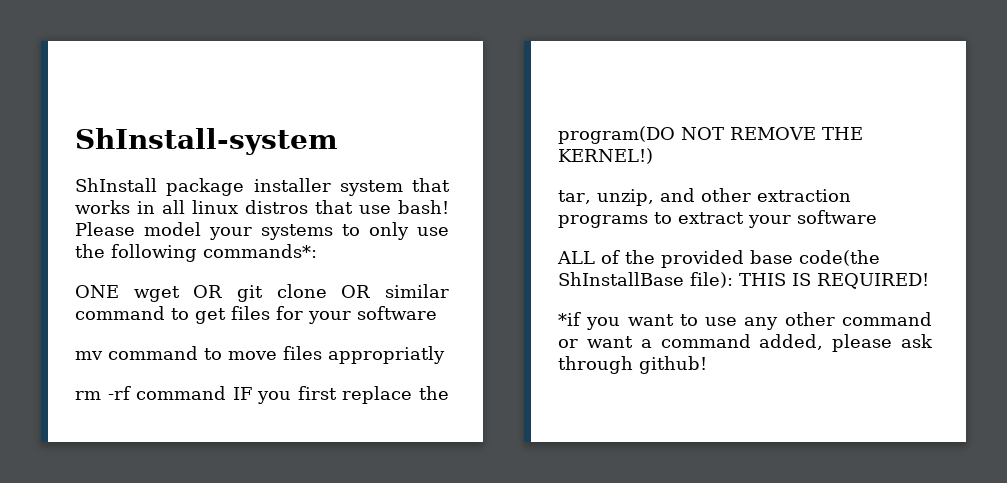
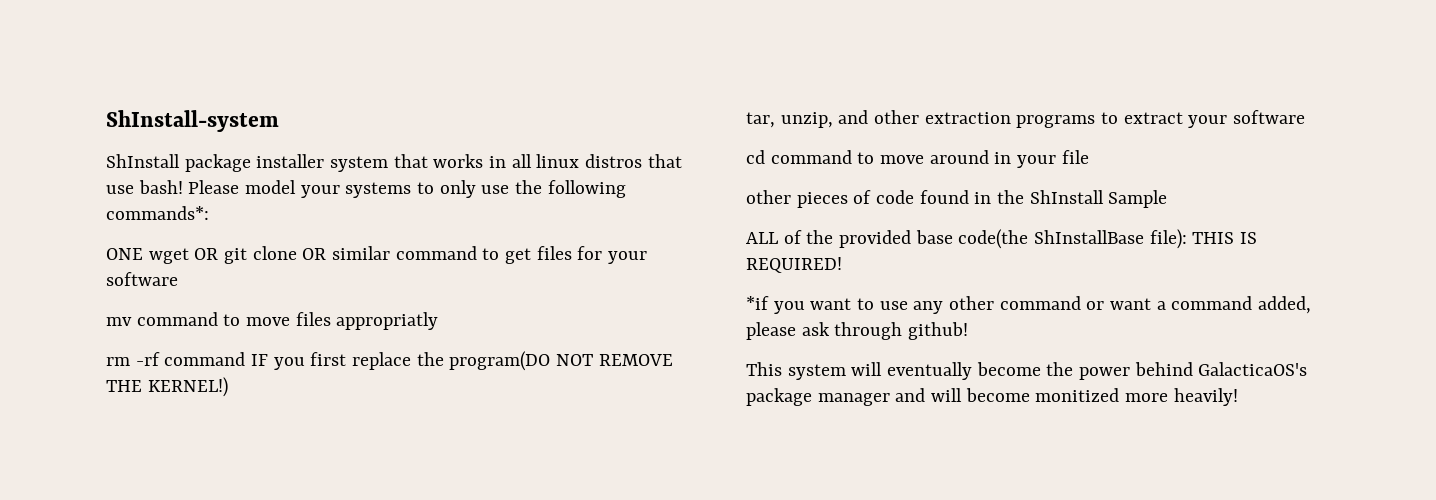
+ cd command to move around in your file
+ other pieces of code found in the ShInstall Sample
+ This system will eventually become the power behind GalacticaOS's package manager and will become monitized more heavily!

